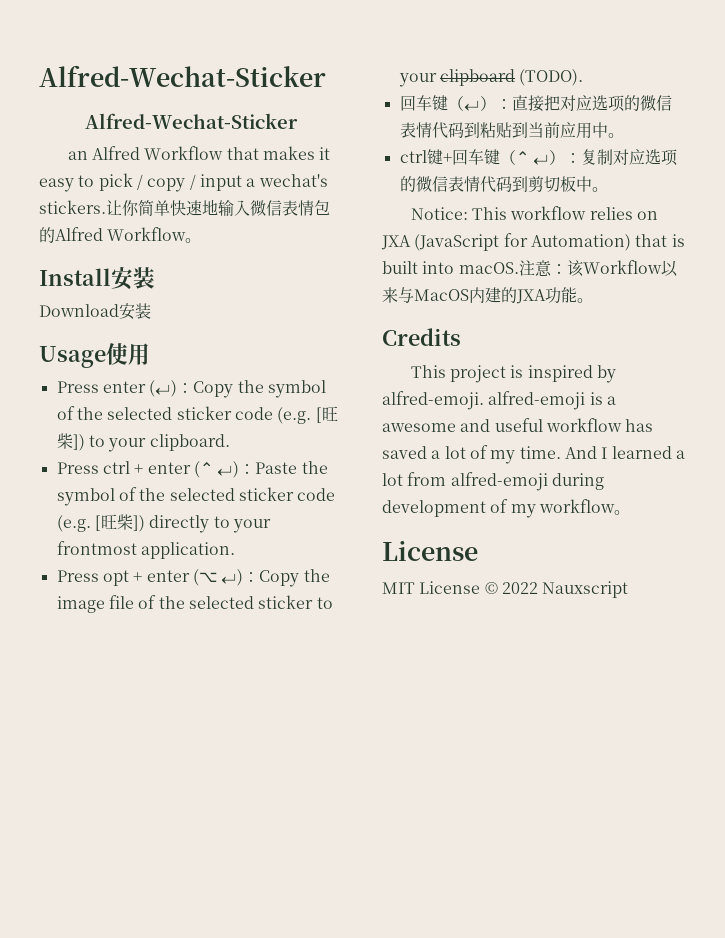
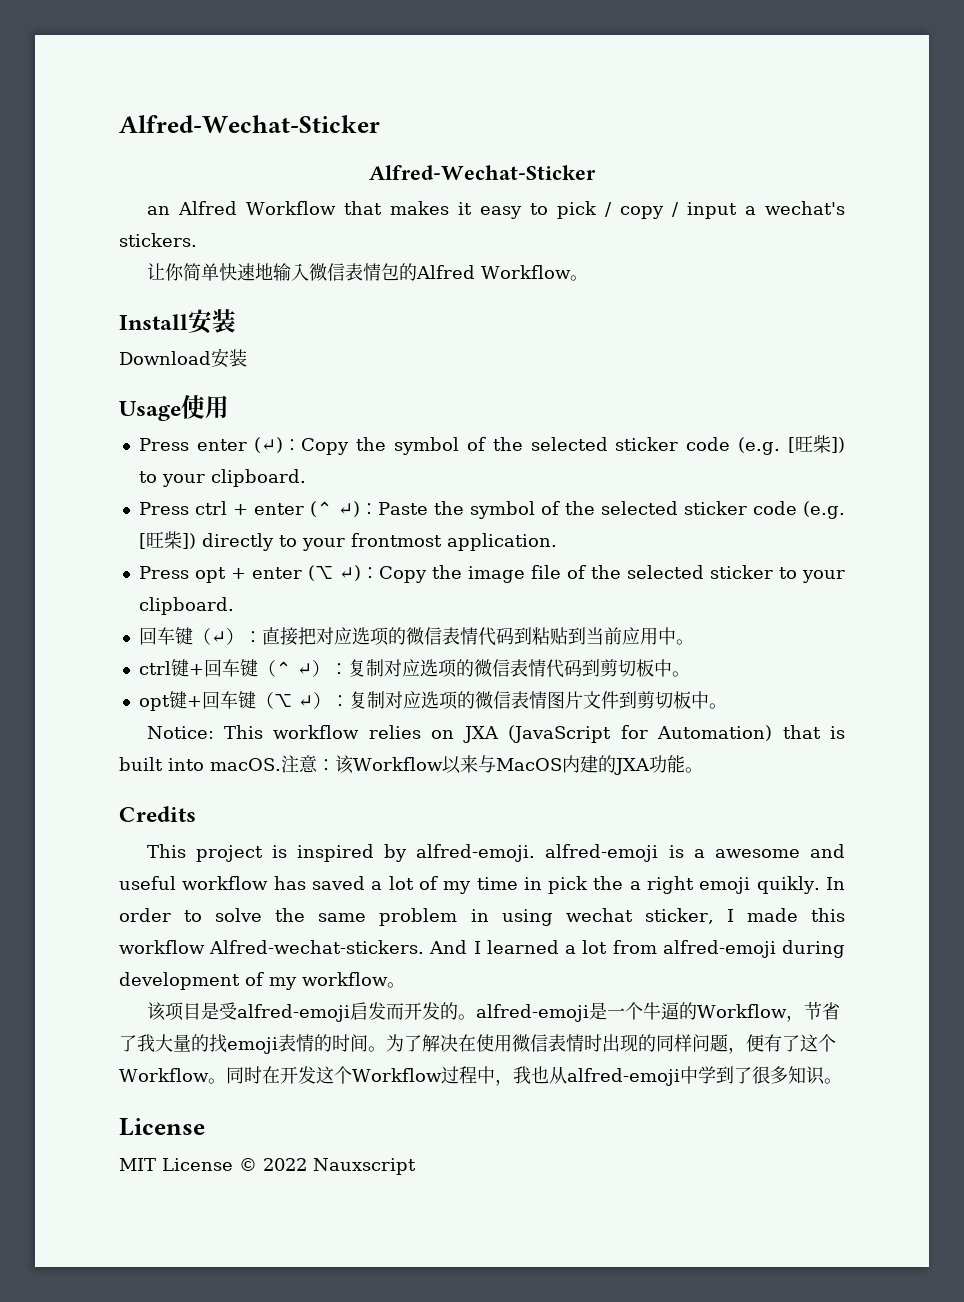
- an Alfred Workflow that makes it easy to pick / copy / input a wechat's stickers.让你简单快速地输入微信表情包的Alfred Workflow。
+ an Alfred Workflow that makes it easy to pick / copy / input a wechat's stickers.
+ 让你简单快速地输入微信表情包的Alfred Workflow。
- Press opt + enter (⌥ ↵)：Copy the image file of the selected sticker to your clipboard (TODO).
+ Press opt + enter (⌥ ↵)：Copy the image file of the selected sticker to your clipboard.
+ opt键+回车键（⌥ ↵）：复制对应选项的微信表情图片文件到剪切板中。
- This project is inspired by alfred-emoji. alfred-emoji is a awesome and useful workflow has saved a lot of my time.
+ This project is inspired by alfred-emoji. alfred-emoji is a awesome and useful workflow has saved a lot of my time in pick the a right emoji quikly. In order to solve the same problem in using wechat sticker, I made this workflow Alfred-wechat-stickers.
+ 该项目是受alfred-emoji启发而开发的。alfred-emoji是一个牛逼的Workflow，节省了我大量的找emoji表情的时间。为了解决在使用微信表情时出现的同样问题，便有了这个Workflow。同时在开发这个Workflow过程中，我也从alfred-emoji中学到了很多知识。

